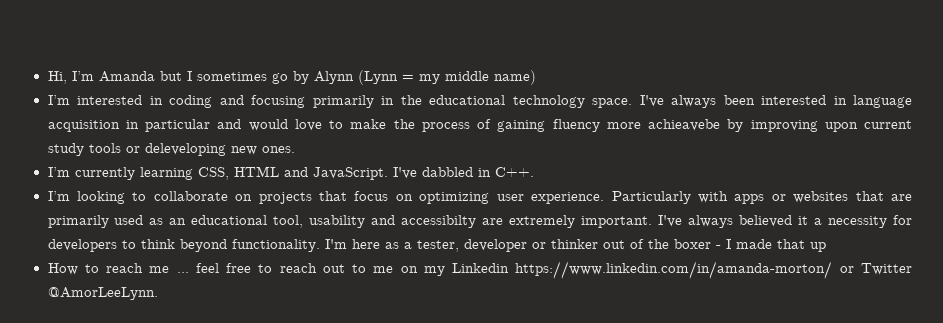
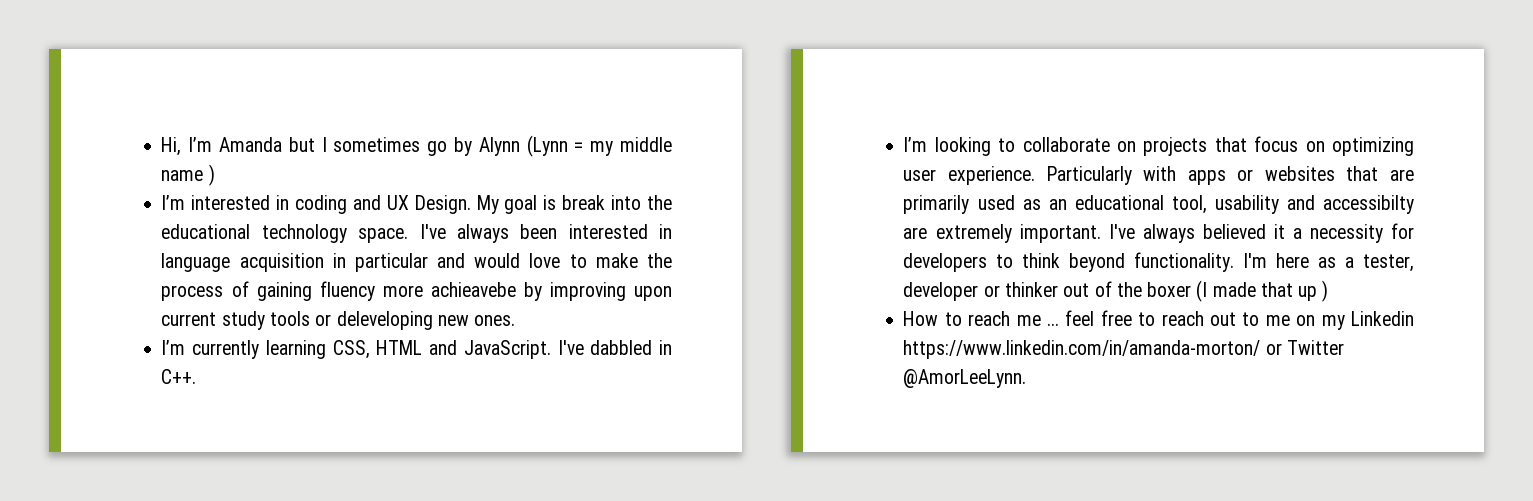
- Hi, I’m Amanda but I sometimes go by Alynn (Lynn = my middle name)
+ Hi, I’m Amanda but I sometimes go by Alynn (Lynn = my middle name )
- I’m interested in coding and focusing primarily in the educational technology space.
+ I’m interested in coding and UX Design. My goal is break into the educational technology space.
- I'm here as a tester, developer or thinker out of the boxer - I made that up
+ I'm here as a tester, developer or thinker out of the boxer (I made that up )

